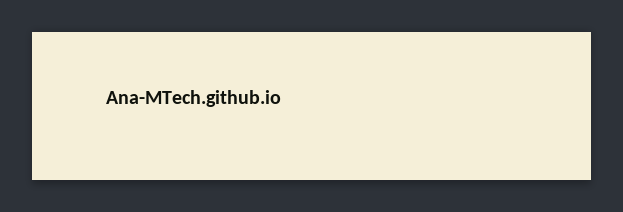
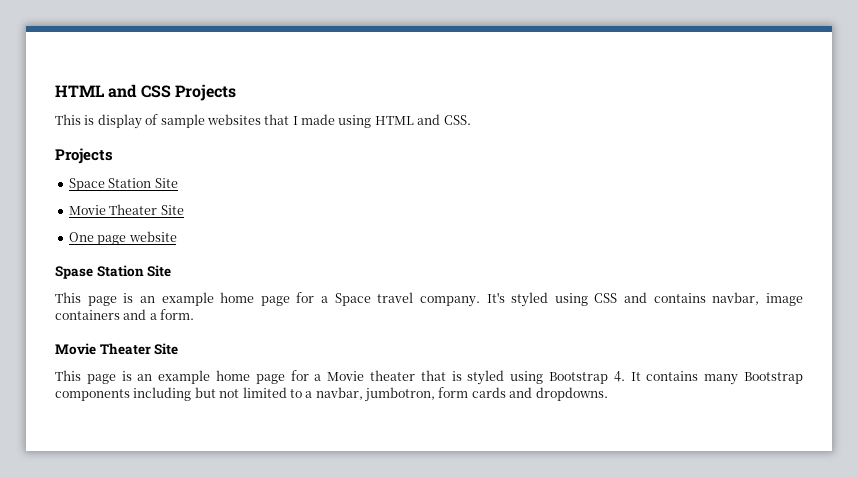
- Ana-MTech.github.io
+ HTML and CSS Projects
+ This is display of sample websites that I made using HTML and CSS.
+ Projects
+ Space Station Site
+ Movie Theater Site
+ One page website
+ Spase Station Site
+ This page is an example home page for a Space travel company. It's styled using CSS and contains navbar, image containers and a form.
+ Movie Theater Site
+ This page is an example home page for a Movie theater that is styled using Bootstrap 4. It contains many Bootstrap components including but not limited to a navbar, jumbotron, form cards and dropdowns.

